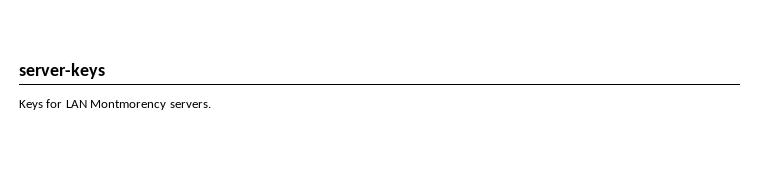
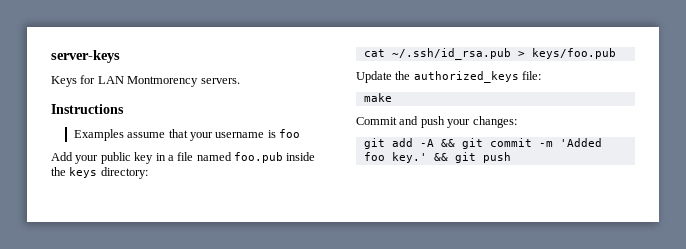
+ Instructions
+ Examples assume that your username is foo
+ Add your public key in a file named foo.pub inside the keys directory:
+ cat ~/.ssh/id_rsa.pub > keys/foo.pub
+ Update the authorized_keys file:
+ make
+ Commit and push your changes:
+ git add -A && git commit -m 'Added foo key.' && git push

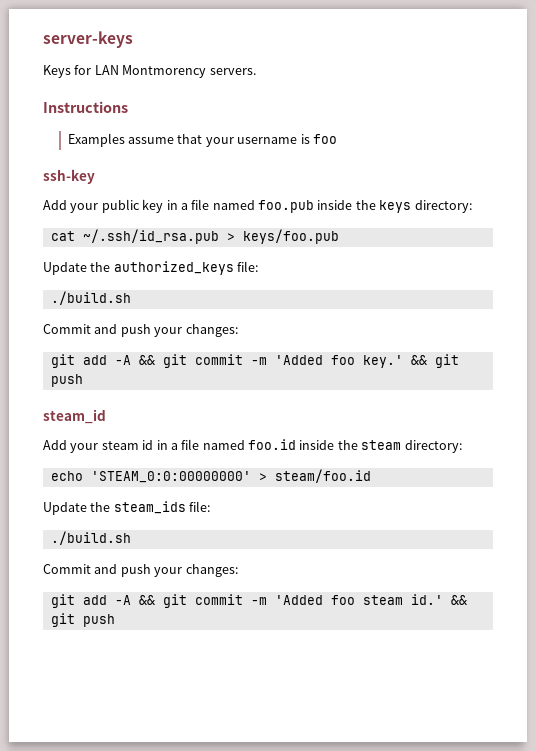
+ ssh-key
  Update the authorized_keys file:
- make
+ ./build.sh
+ steam_id
+ Add your steam id in a file named foo.id inside the steam directory:
+ echo 'STEAM_0:0:00000000' > steam/foo.id
+ Update the steam_ids file:
+ ./build.sh
+ Commit and push your changes:
+ git add -A && git commit -m 'Added foo steam id.' && git push

